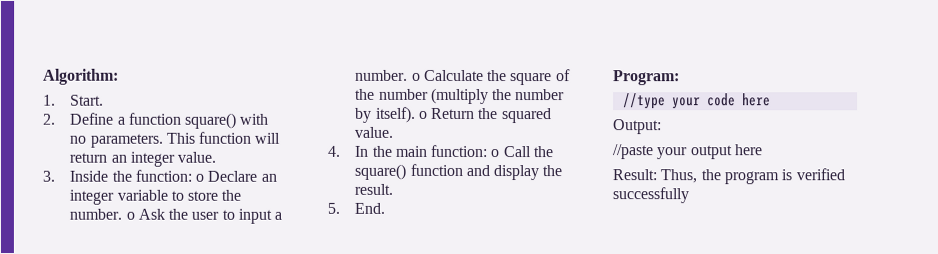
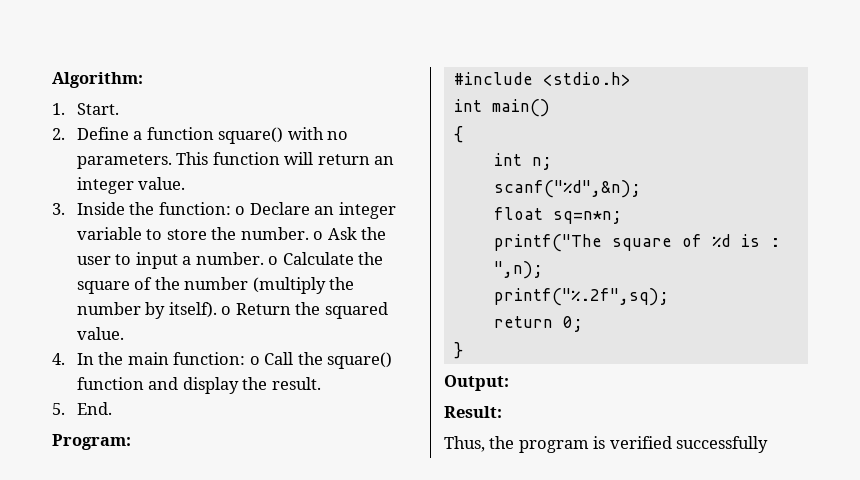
- //type your code here
+ #include <stdio.h>
+ int main()
+ {
+ int n;
+ scanf("%d",&n);
+ float sq=n*n;
+ printf("The square of %d is : ",n);
+ printf("%.2f",sq);
+ return 0;
+ }
  Output:
- //paste your output here
- Result: Thus, the program is verified successfully
+ Result:
+ Thus, the program is verified successfully

